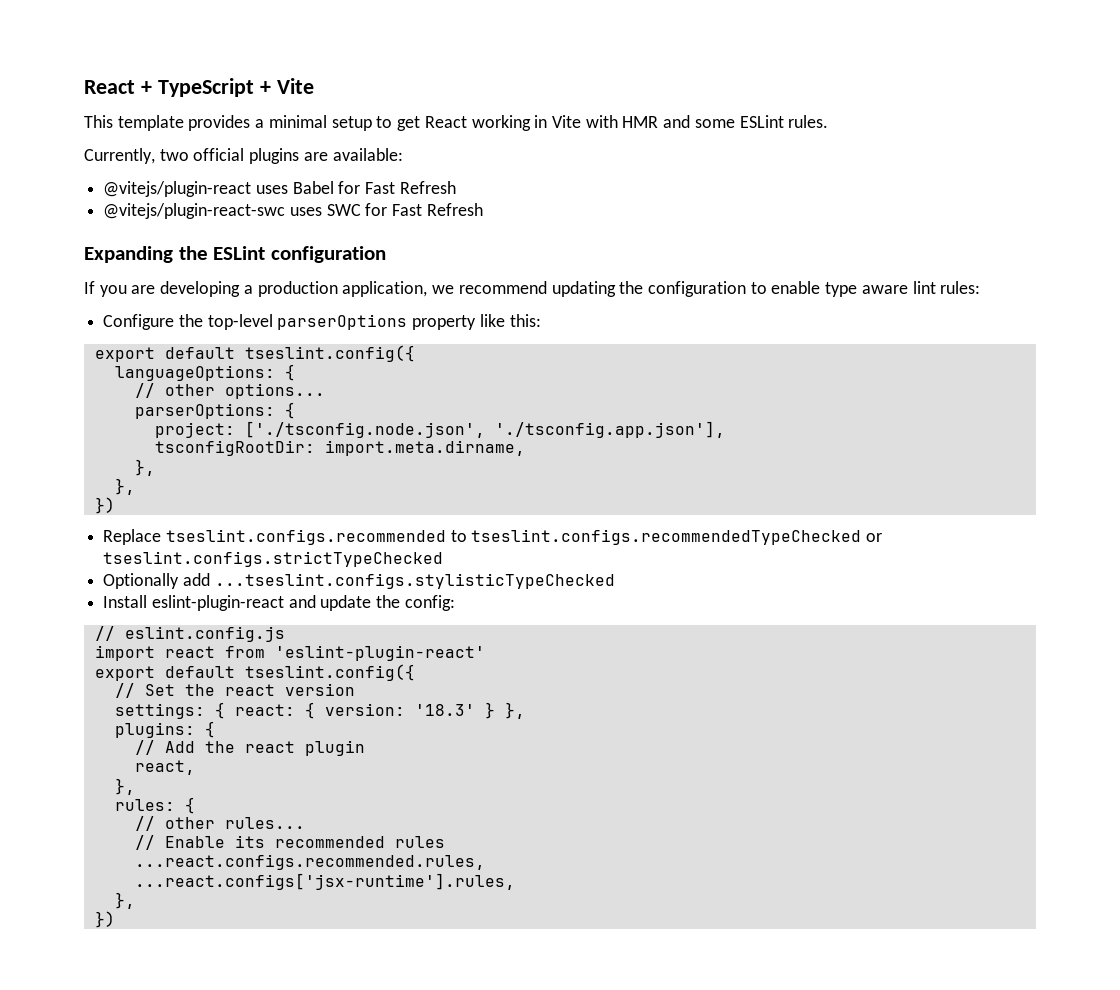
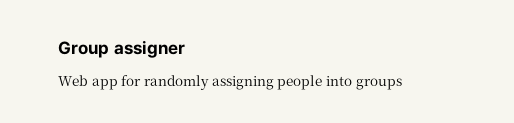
- React + TypeScript + Vite
- This template provides a minimal setup to get React working in Vite with HMR and some ESLint rules.
- Currently, two official plugins are available:
- @vitejs/plugin-react uses Babel for Fast Refresh
- @vitejs/plugin-react-swc uses SWC for Fast Refresh
- Expanding the ESLint configuration
- If you are developing a production application, we recommend updating the configuration to enable type aware lint rules:
- Configure the top-level parserOptions property like this:
- export default tseslint.config({
- languageOptions: {
- // other options...
- parserOptions: {
- project: ['./tsconfig.node.json', './tsconfig.app.json'],
- tsconfigRootDir: import.meta.dirname,
- },
- },
- })
- Replace tseslint.configs.recommended to tseslint.configs.recommendedTypeChecked or tseslint.configs.strictTypeChecked
- Optionally add ...tseslint.configs.stylisticTypeChecked
- Install eslint-plugin-react and update the config:
- // eslint.config.js
- import react from 'eslint-plugin-react'
- export default tseslint.config({
- // Set the react version
- settings: { react: { version: '18.3' } },
- plugins: {
- // Add the react plugin
- react,
- },
- rules: {
- // other rules...
- // Enable its recommended rules
- ...react.configs.recommended.rules,
- ...react.configs['jsx-runtime'].rules,
- },
- })
+ Group assigner
+ Web app for randomly assigning people into groups

